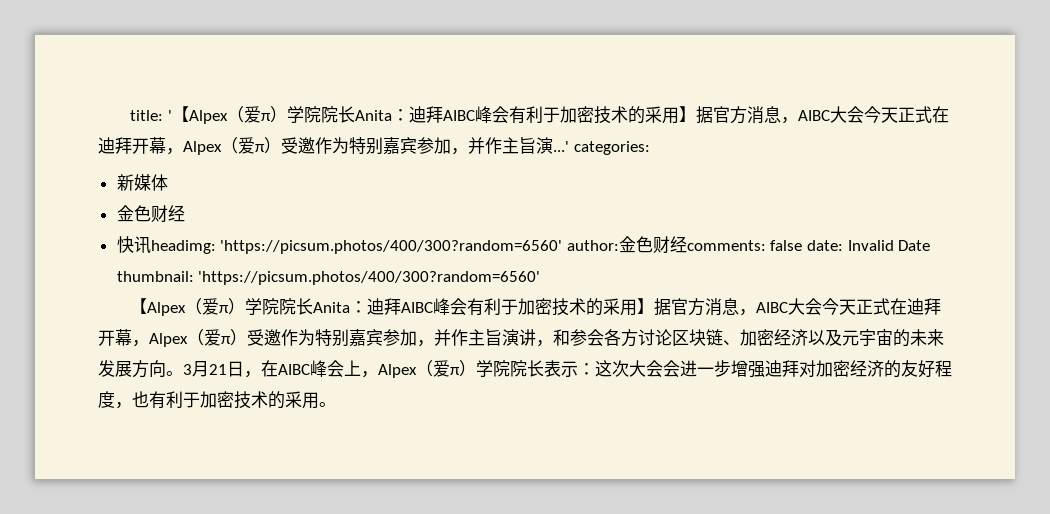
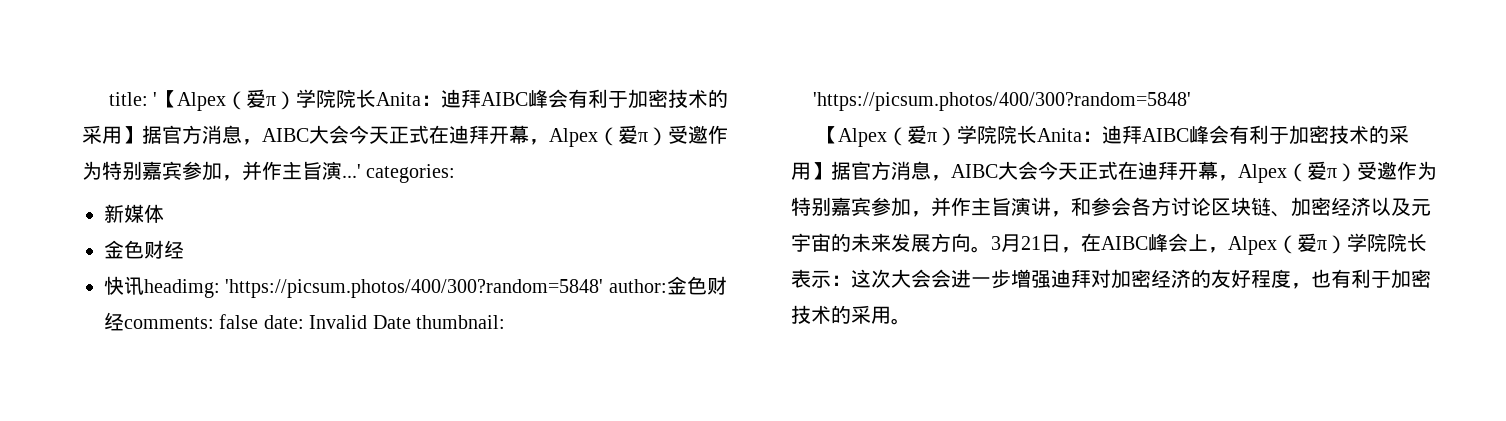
- 快讯headimg: 'https://picsum.photos/400/300?random=6560' author:金色财经comments: false date: Invalid Date thumbnail: 'https://picsum.photos/400/300?random=6560'
+ 快讯headimg: 'https://picsum.photos/400/300?random=5848' author:金色财经comments: false date: Invalid Date thumbnail: 'https://picsum.photos/400/300?random=5848'

